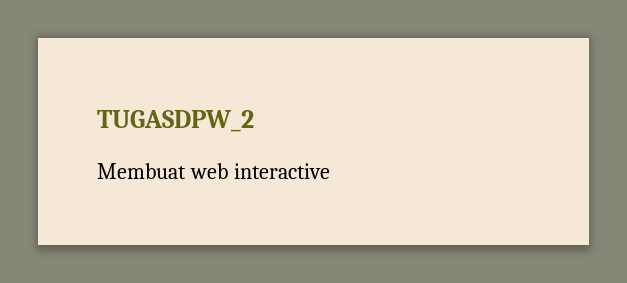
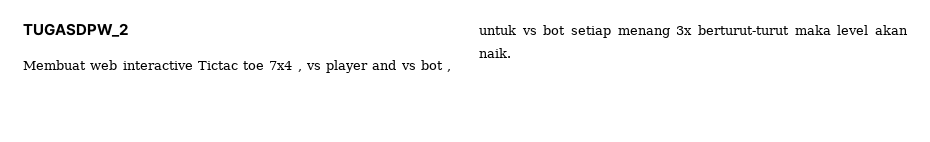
- Membuat web interactive
+ Membuat web interactive Tictac toe 7x4 , vs player and vs bot , untuk vs bot setiap menang 3x berturut-turut maka level akan naik.

